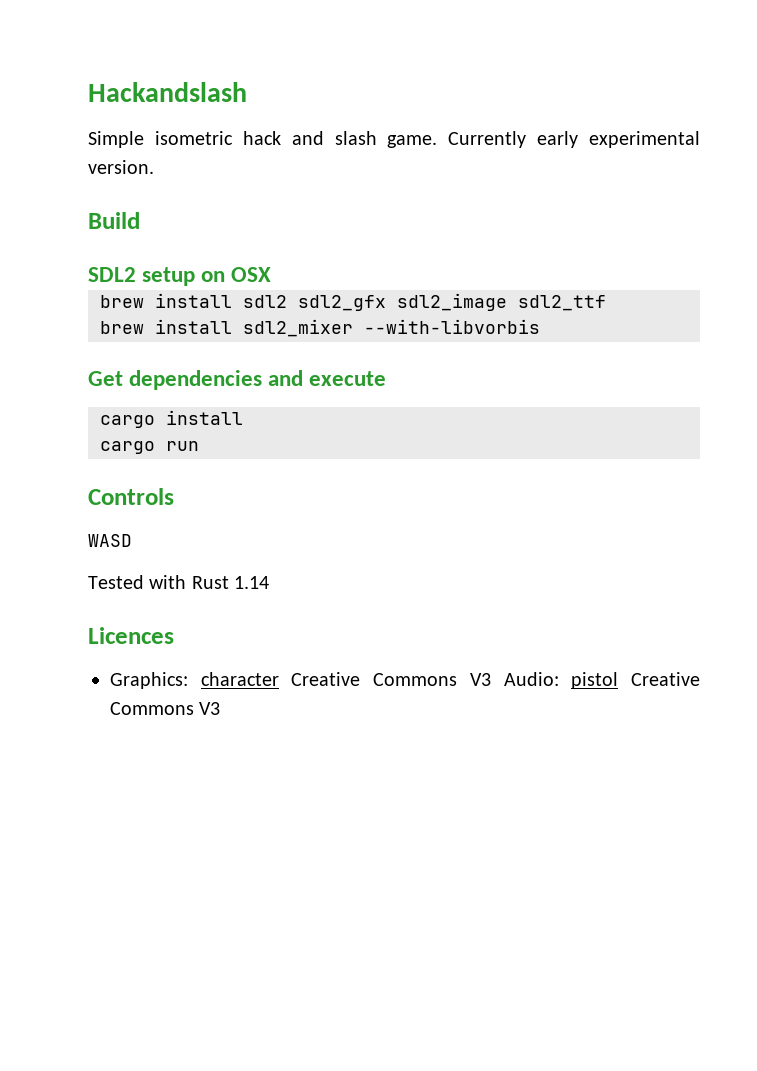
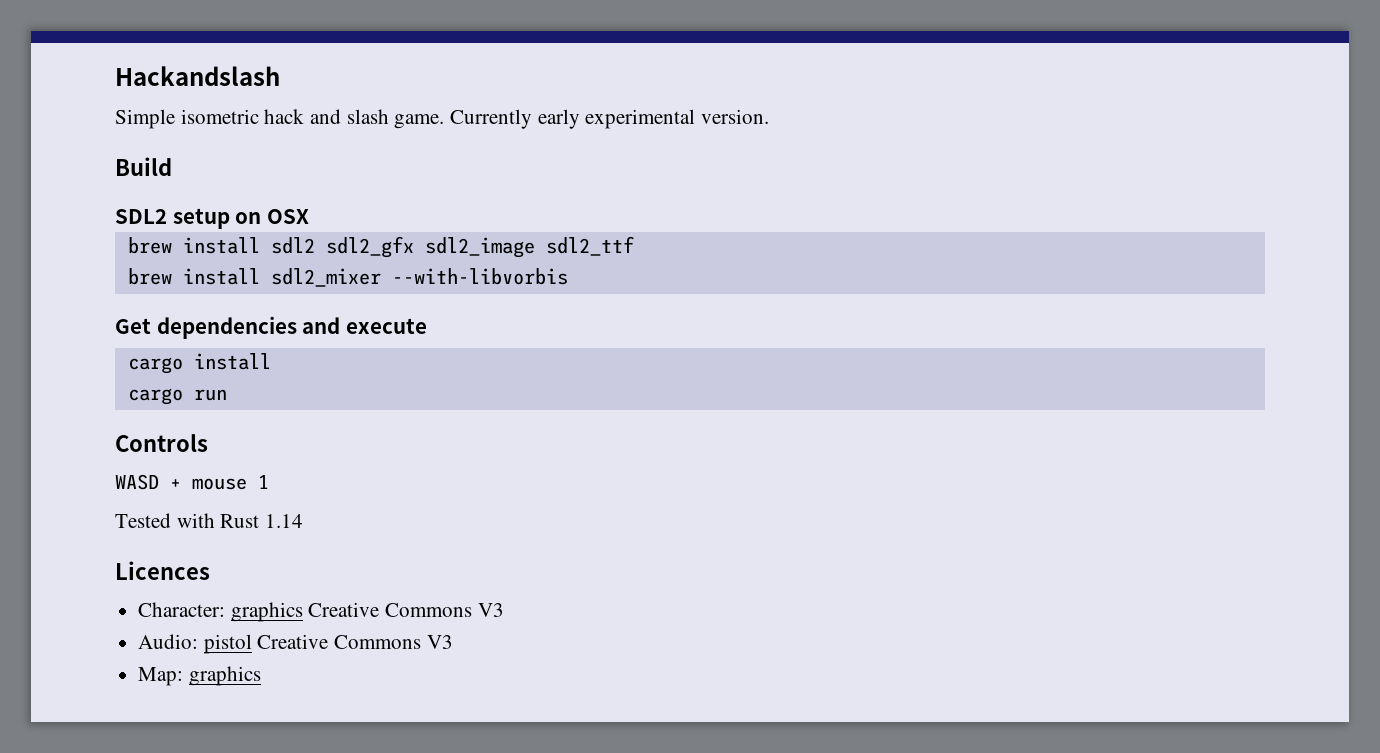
- WASD
+ WASD + mouse 1
- Graphics: character Creative Commons V3 Audio: pistol Creative Commons V3
+ Character: graphics Creative Commons V3
+ Audio: pistol Creative Commons V3
+ Map: graphics

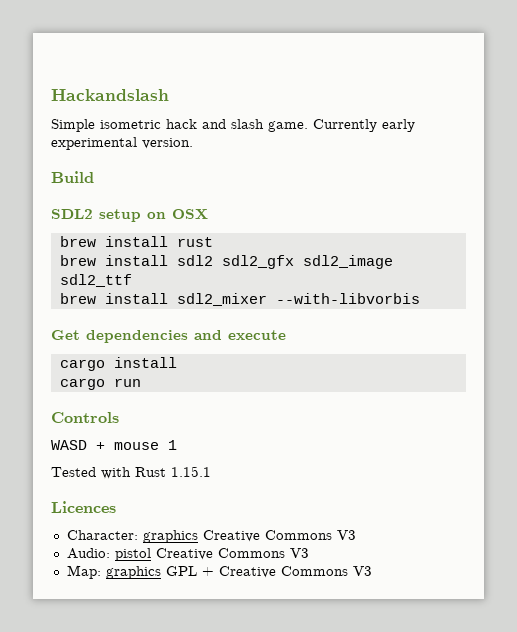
+ brew install rust
- Tested with Rust 1.14
+ Tested with Rust 1.15.1
- Map: graphics
+ Map: graphics GPL + Creative Commons V3

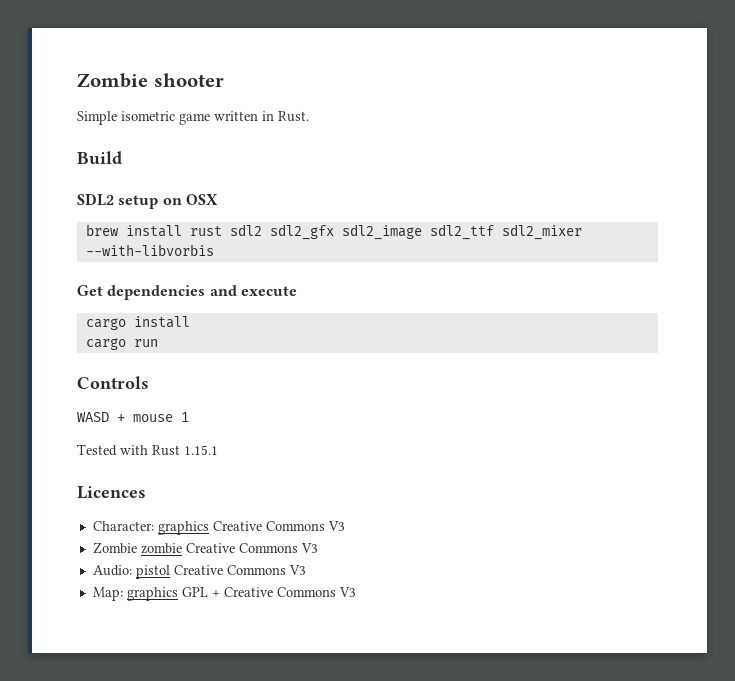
- Hackandslash
+ Zombie shooter
- Simple isometric hack and slash game. Currently early experimental version.
+ Simple isometric game written in Rust.
- brew install rust
- brew install sdl2 sdl2_gfx sdl2_image sdl2_ttf
- brew install sdl2_mixer --with-libvorbis
+ brew install rust sdl2 sdl2_gfx sdl2_image sdl2_ttf sdl2_mixer --with-libvorbis
+ Zombie zombie Creative Commons V3

